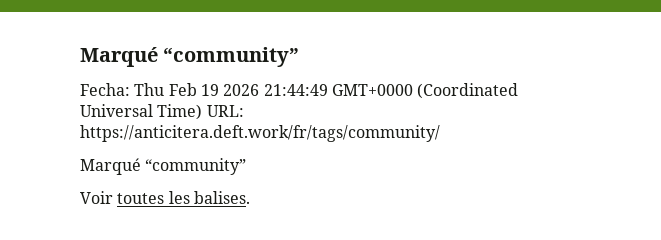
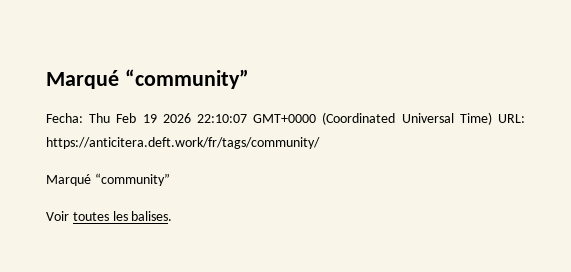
- Fecha: Thu Feb 19 2026 21:44:49 GMT+0000 (Coordinated Universal Time) URL: https://anticitera.deft.work/fr/tags/community/
+ Fecha: Thu Feb 19 2026 22:10:07 GMT+0000 (Coordinated Universal Time) URL: https://anticitera.deft.work/fr/tags/community/

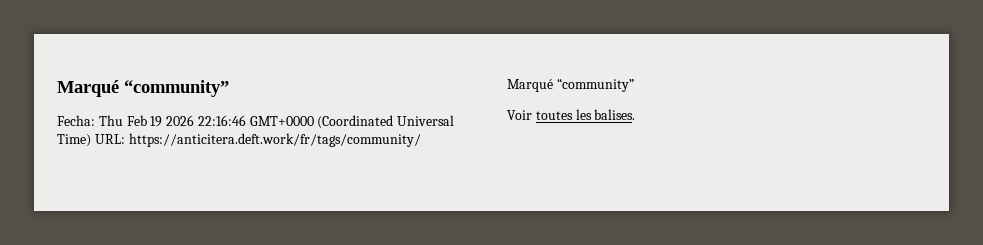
- Fecha: Thu Feb 19 2026 22:10:07 GMT+0000 (Coordinated Universal Time) URL: https://anticitera.deft.work/fr/tags/community/
+ Fecha: Thu Feb 19 2026 22:16:46 GMT+0000 (Coordinated Universal Time) URL: https://anticitera.deft.work/fr/tags/community/

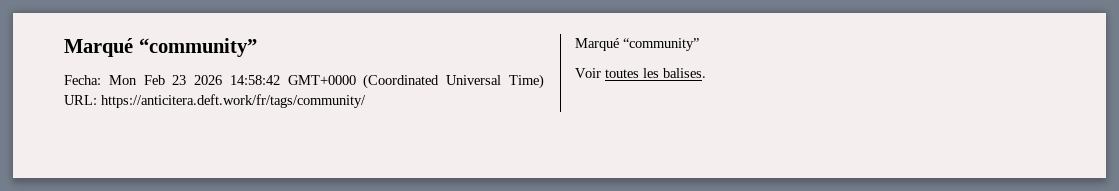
- Fecha: Thu Feb 19 2026 22:16:46 GMT+0000 (Coordinated Universal Time) URL: https://anticitera.deft.work/fr/tags/community/
+ Fecha: Mon Feb 23 2026 14:58:42 GMT+0000 (Coordinated Universal Time) URL: https://anticitera.deft.work/fr/tags/community/

